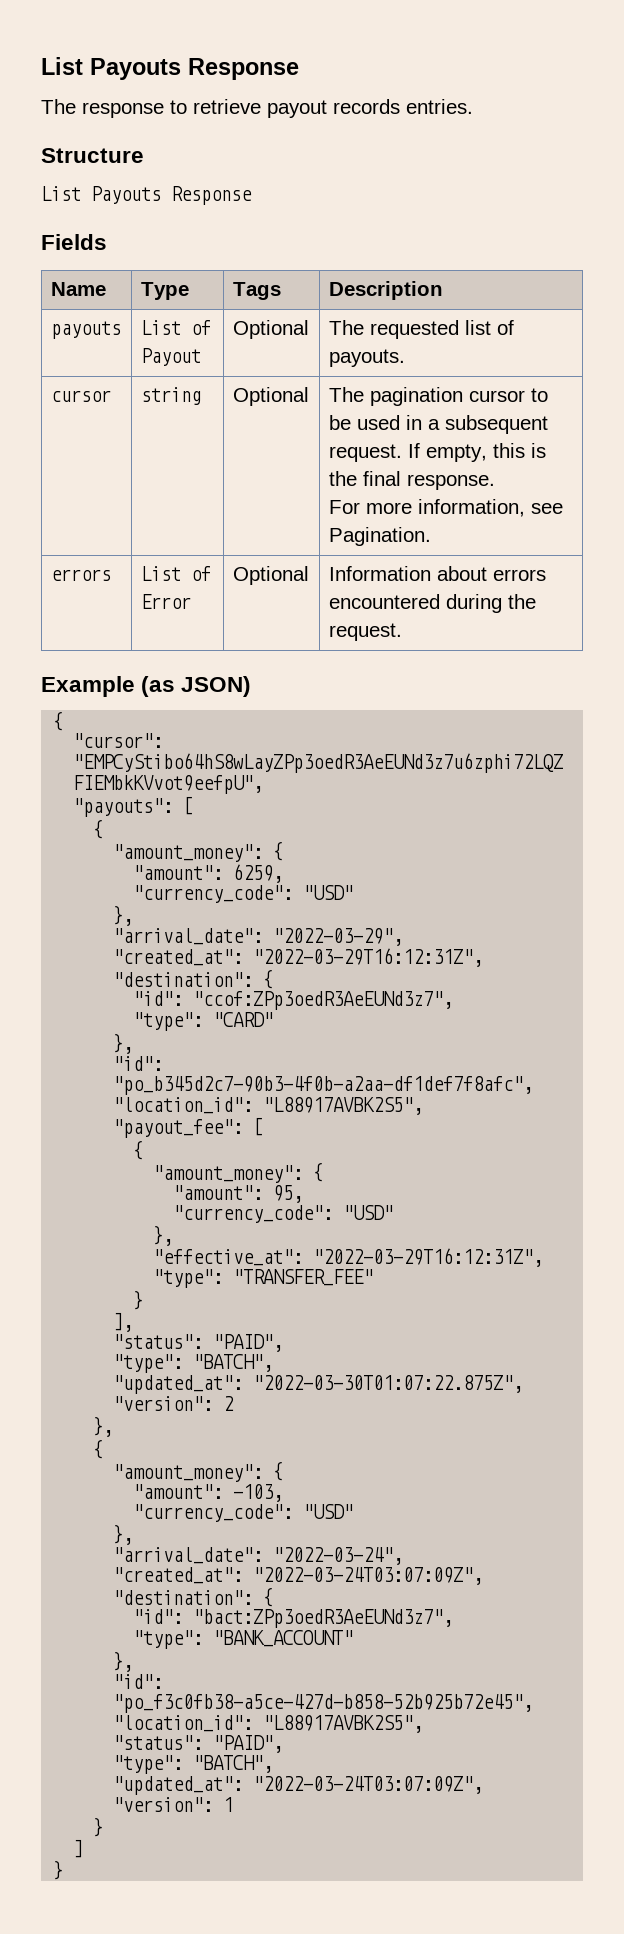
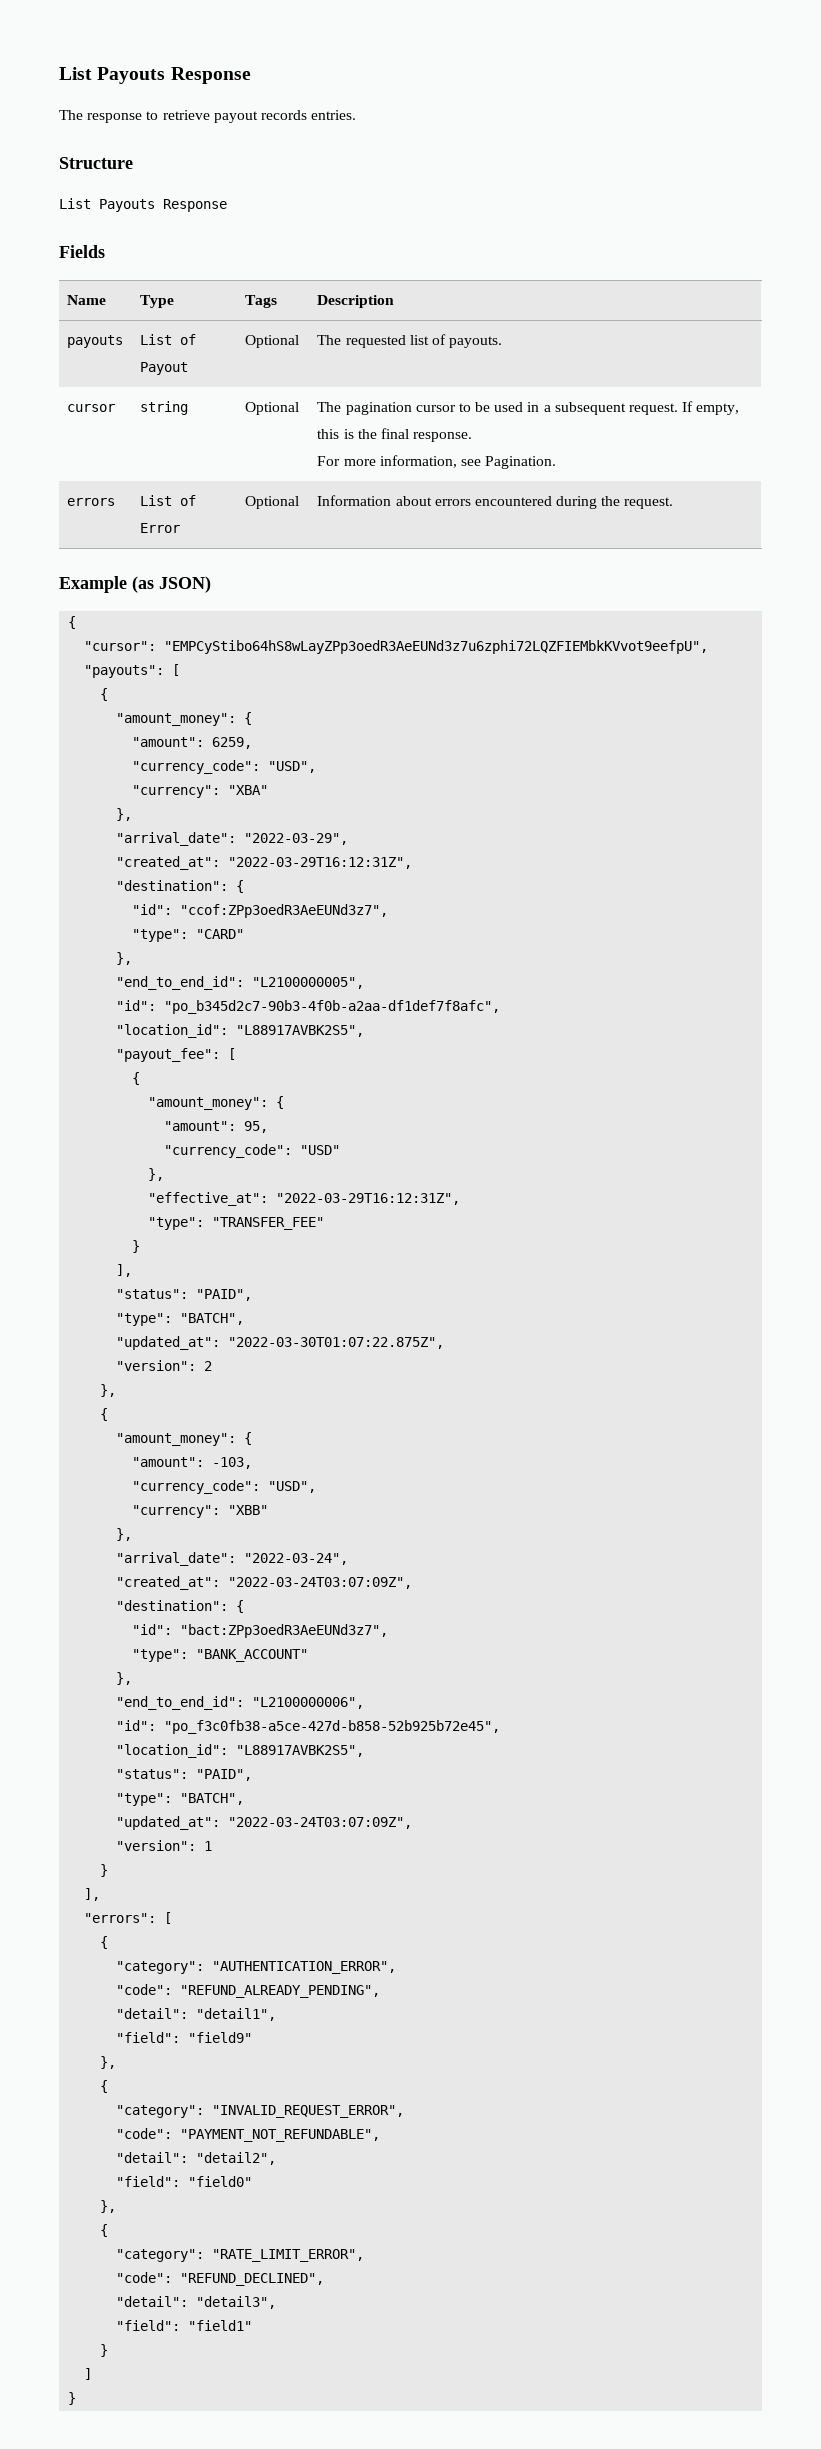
  "amount": 6259,
- "currency_code": "USD"
+ "currency_code": "USD",
+ "currency": "XBA"
+ "end_to_end_id": "L2100000005",
  "amount": -103,
- "currency_code": "USD"
+ "currency_code": "USD",
+ "currency": "XBB"
+ "end_to_end_id": "L2100000006",
  "version": 1
+ }
+ ],
+ "errors": [
+ {
+ "category": "AUTHENTICATION_ERROR",
+ "code": "REFUND_ALREADY_PENDING",
+ "detail": "detail1",
+ "field": "field9"
+ },
+ {
+ "category": "INVALID_REQUEST_ERROR",
+ "code": "PAYMENT_NOT_REFUNDABLE",
+ "detail": "detail2",
+ "field": "field0"
+ },
+ {
+ "category": "RATE_LIMIT_ERROR",
+ "code": "REFUND_DECLINED",
+ "detail": "detail3",
+ "field": "field1"

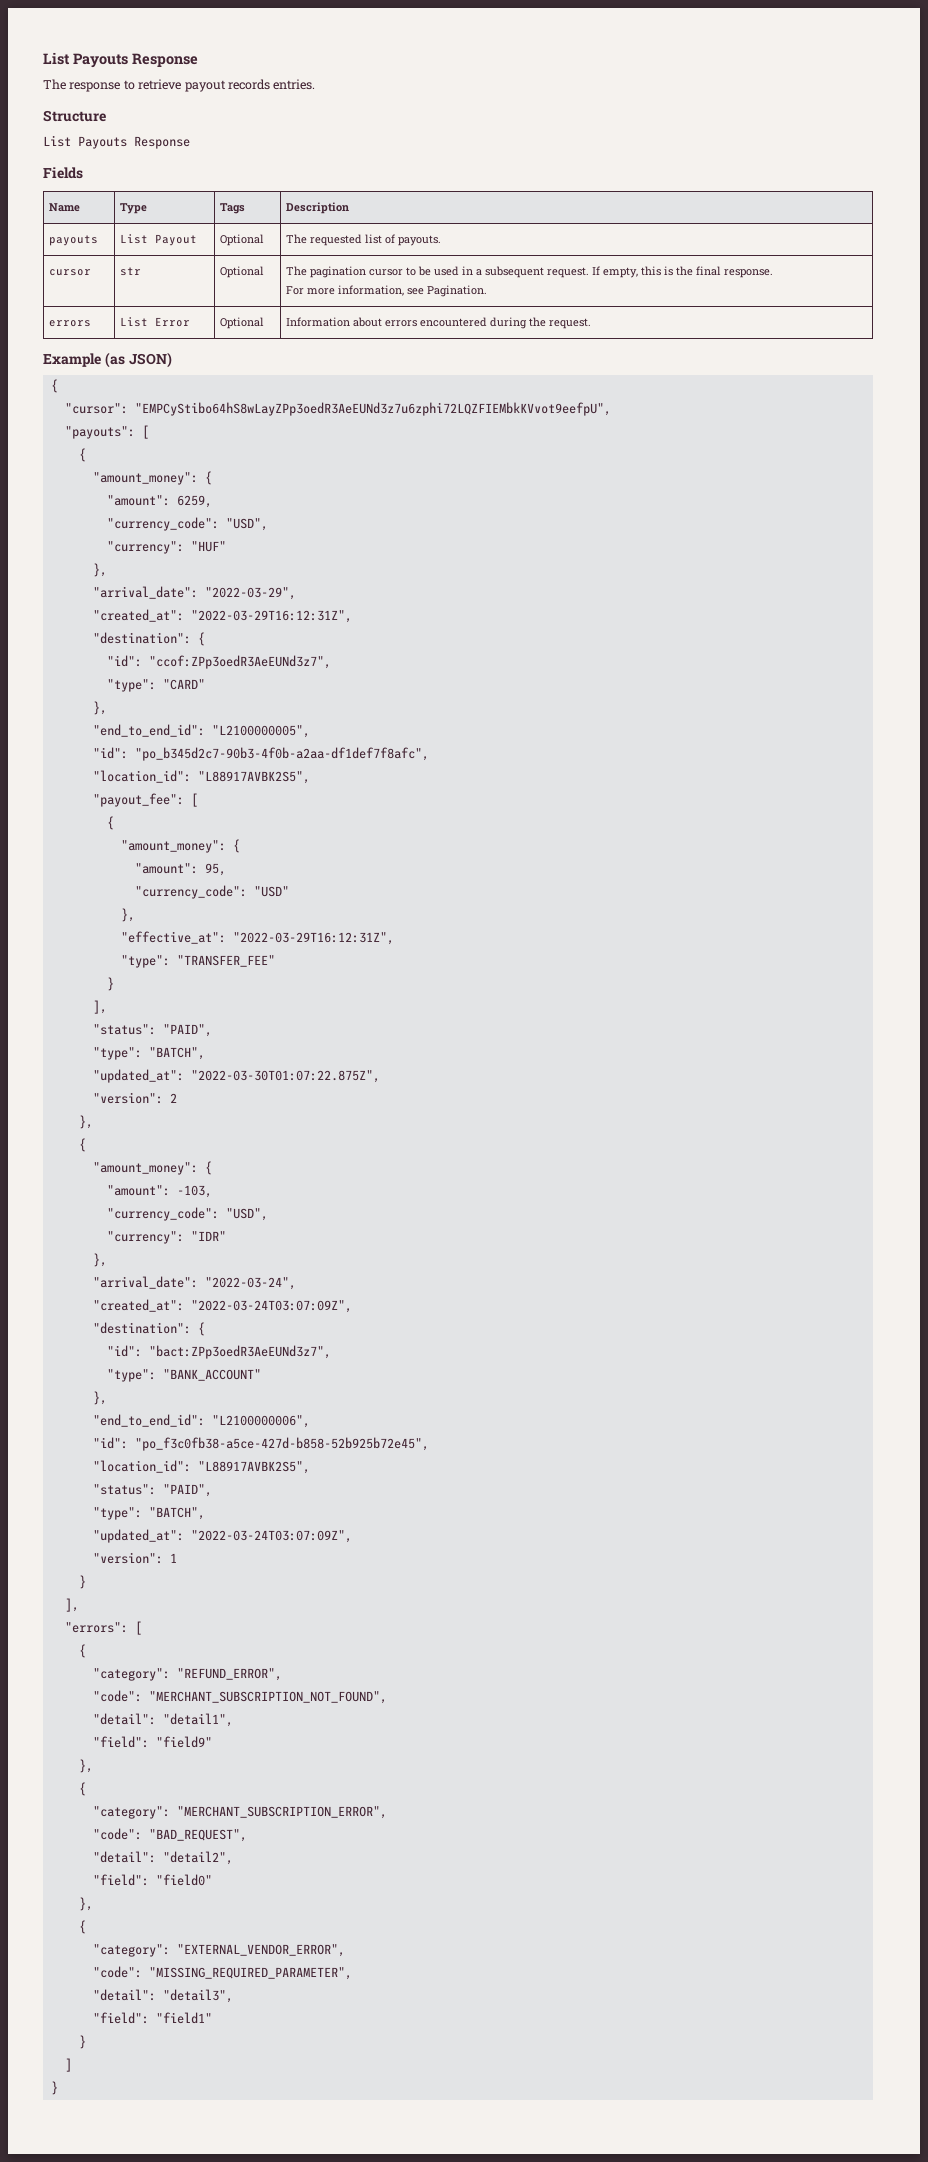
- payouts | List of Payout | Optional | The requested list of payouts.
+ payouts | List Payout | Optional | The requested list of payouts.
- cursor | string | Optional | The pagination cursor to be used in a subsequent request. If empty, this is the final response.
+ cursor | str | Optional | The pagination cursor to be used in a subsequent request. If empty, this is the final response.
- errors | List of Error | Optional | Information about errors encountered during the request.
+ errors | List Error | Optional | Information about errors encountered during the request.
- "currency": "XBA"
+ "currency": "HUF"
- "currency": "XBB"
+ "currency": "IDR"
- "category": "AUTHENTICATION_ERROR",
- "code": "REFUND_ALREADY_PENDING",
+ "category": "REFUND_ERROR",
+ "code": "MERCHANT_SUBSCRIPTION_NOT_FOUND",
- "category": "INVALID_REQUEST_ERROR",
- "code": "PAYMENT_NOT_REFUNDABLE",
+ "category": "MERCHANT_SUBSCRIPTION_ERROR",
+ "code": "BAD_REQUEST",
- "category": "RATE_LIMIT_ERROR",
- "code": "REFUND_DECLINED",
+ "category": "EXTERNAL_VENDOR_ERROR",
+ "code": "MISSING_REQUIRED_PARAMETER",

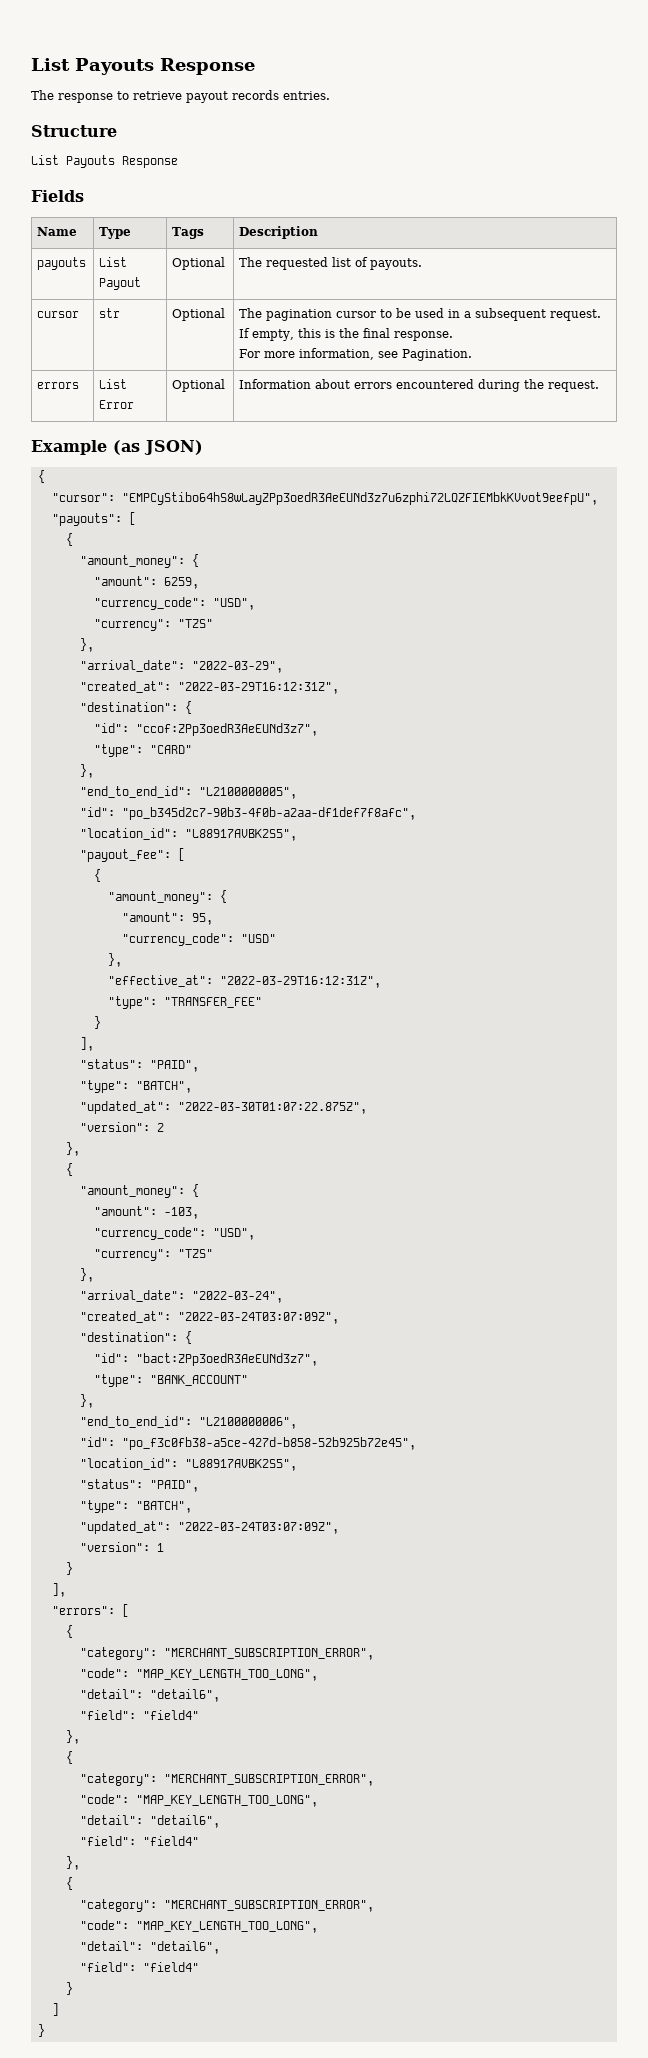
  "amount": 6259,
  "currency_code": "USD",
- "currency": "HUF"
+ "currency": "TZS"
  "amount": -103,
  "currency_code": "USD",
- "currency": "IDR"
+ "currency": "TZS"
  "errors": [
  {
- "category": "REFUND_ERROR",
- "code": "MERCHANT_SUBSCRIPTION_NOT_FOUND",
- "detail": "detail1",
- "field": "field9"
+ "category": "MERCHANT_SUBSCRIPTION_ERROR",
+ "code": "MAP_KEY_LENGTH_TOO_LONG",
+ "detail": "detail6",
+ "field": "field4"
  },
  {
  "category": "MERCHANT_SUBSCRIPTION_ERROR",
- "code": "BAD_REQUEST",
- "detail": "detail2",
- "field": "field0"
+ "code": "MAP_KEY_LENGTH_TOO_LONG",
+ "detail": "detail6",
+ "field": "field4"
  },
  {
- "category": "EXTERNAL_VENDOR_ERROR",
- "code": "MISSING_REQUIRED_PARAMETER",
- "detail": "detail3",
- "field": "field1"
+ "category": "MERCHANT_SUBSCRIPTION_ERROR",
+ "code": "MAP_KEY_LENGTH_TOO_LONG",
+ "detail": "detail6",
+ "field": "field4"

